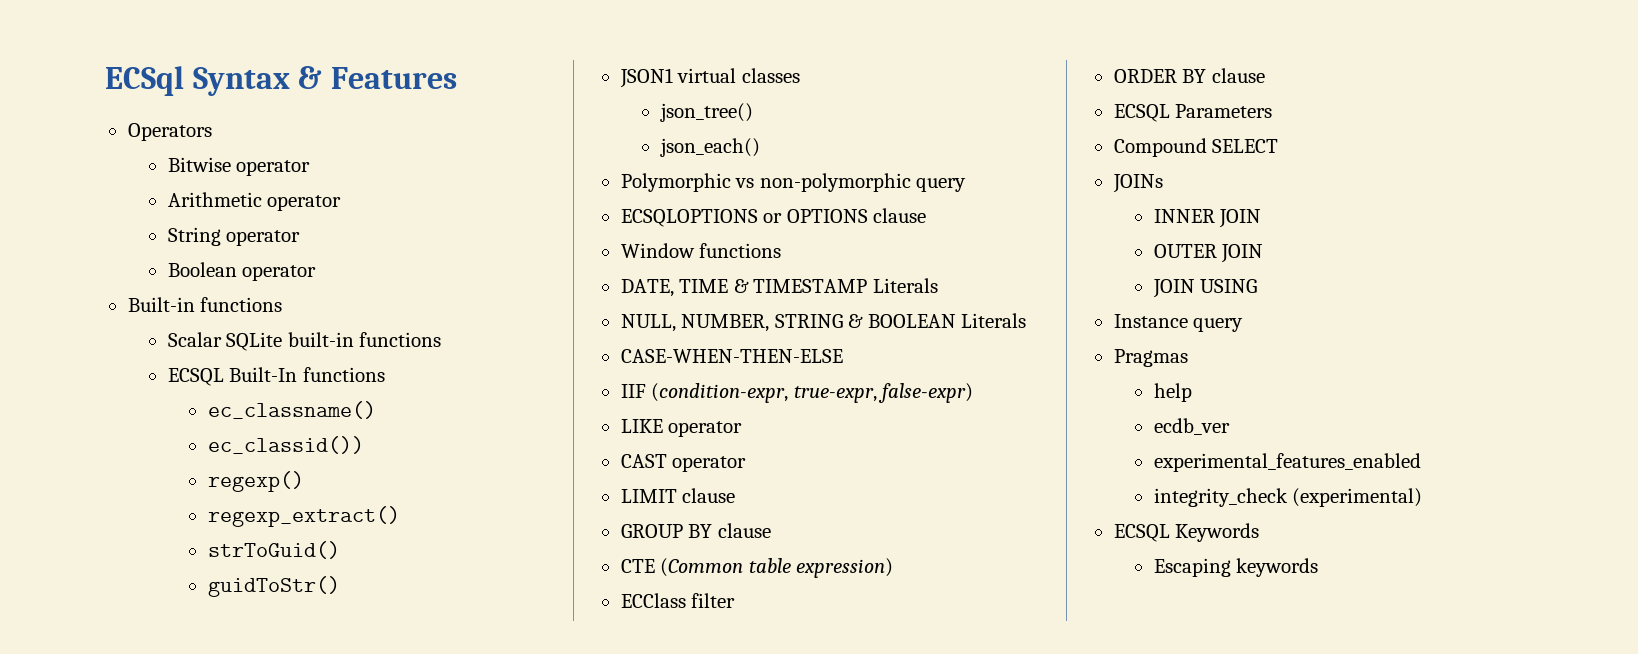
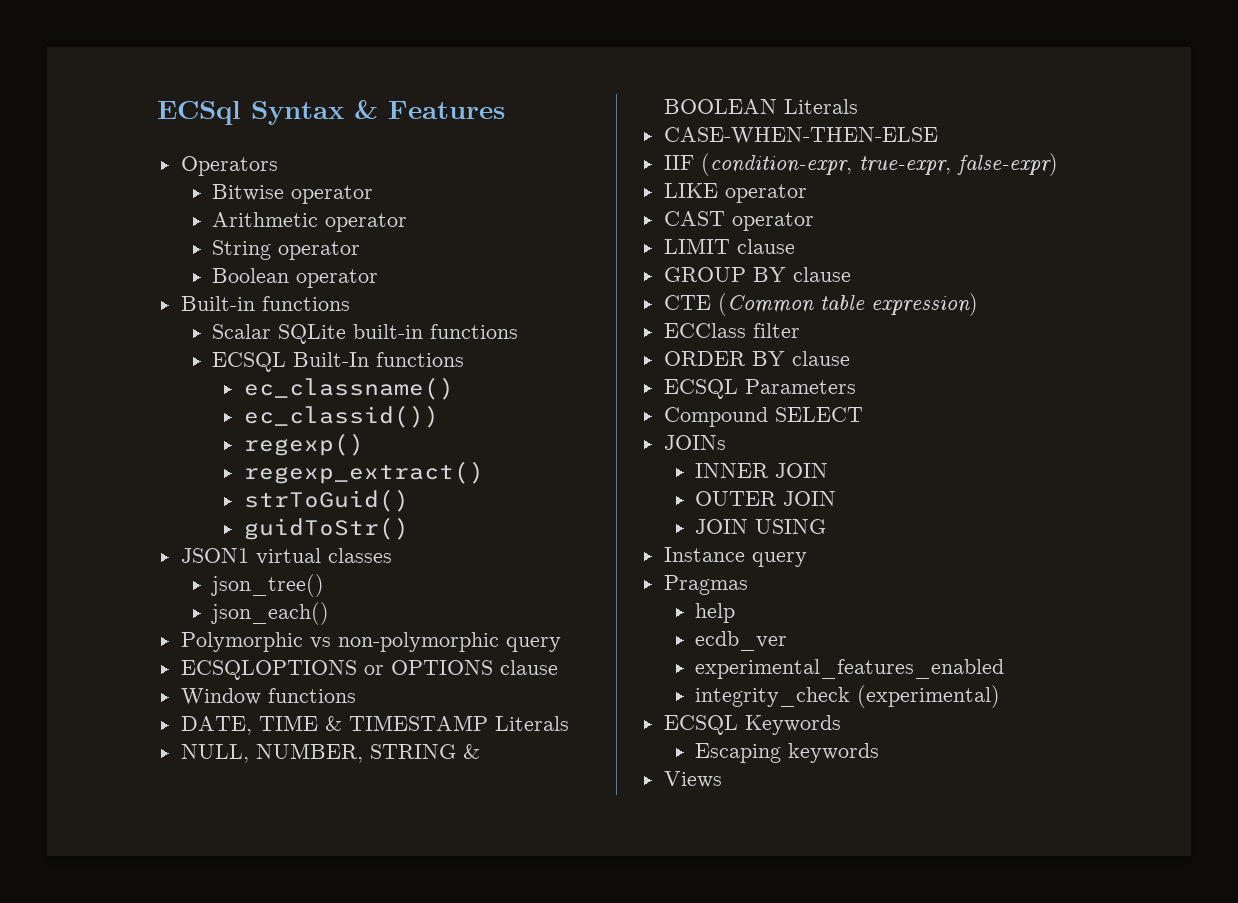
+ Views

